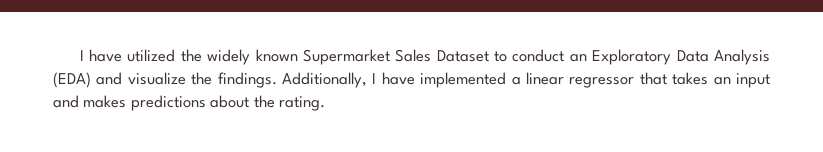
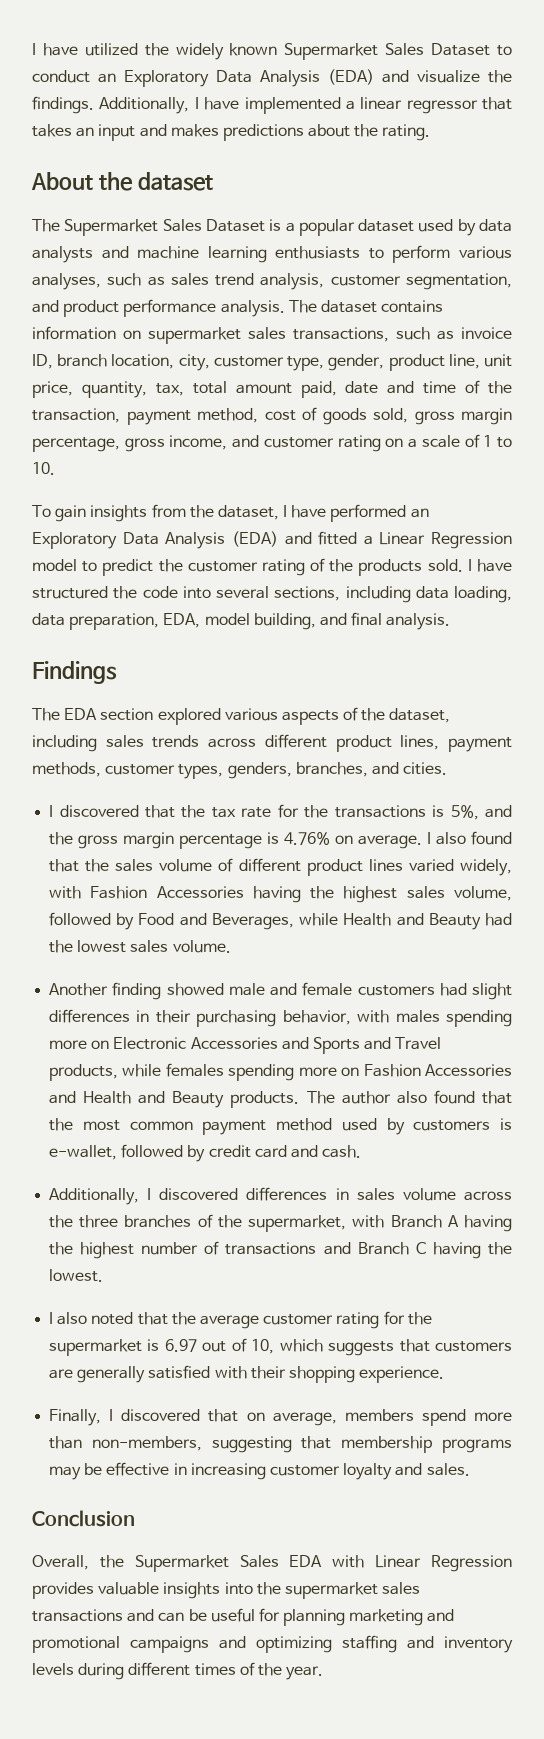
+ About the dataset
+ The Supermarket Sales Dataset is a popular dataset used by data analysts and machine learning enthusiasts to perform various analyses, such as sales trend analysis, customer segmentation, and product performance analysis. The dataset contains information on supermarket sales transactions, such as invoice ID, branch location, city, customer type, gender, product line, unit price, quantity, tax, total amount paid, date and time of the transaction, payment method, cost of goods sold, gross margin percentage, gross income, and customer rating on a scale of 1 to 10.
+ To gain insights from the dataset, I have performed an Exploratory Data Analysis (EDA) and fitted a Linear Regression model to predict the customer rating of the products sold. I have structured the code into several sections, including data loading, data preparation, EDA, model building, and final analysis.
+ Findings
+ The EDA section explored various aspects of the dataset, including sales trends across different product lines, payment methods, customer types, genders, branches, and cities.
+ I discovered that the tax rate for the transactions is 5%, and the gross margin percentage is 4.76% on average. I also found that the sales volume of different product lines varied widely, with Fashion Accessories having the highest sales volume, followed by Food and Beverages, while Health and Beauty had the lowest sales volume.
+ Another finding showed male and female customers had slight differences in their purchasing behavior, with males spending more on Electronic Accessories and Sports and Travel products, while females spending more on Fashion Accessories and Health and Beauty products. The author also found that the most common payment method used by customers is e-wallet, followed by credit card and cash.
+ Additionally, I discovered differences in sales volume across the three branches of the supermarket, with Branch A having the highest number of transactions and Branch C having the lowest.
+ I also noted that the average customer rating for the supermarket is 6.97 out of 10, which suggests that customers are generally satisfied with their shopping experience.
+ Finally, I discovered that on average, members spend more than non-members, suggesting that membership programs may be effective in increasing customer loyalty and sales.
+ Conclusion
+ Overall, the Supermarket Sales EDA with Linear Regression provides valuable insights into the supermarket sales transactions and can be useful for planning marketing and promotional campaigns and optimizing staffing and inventory levels during different times of the year.

